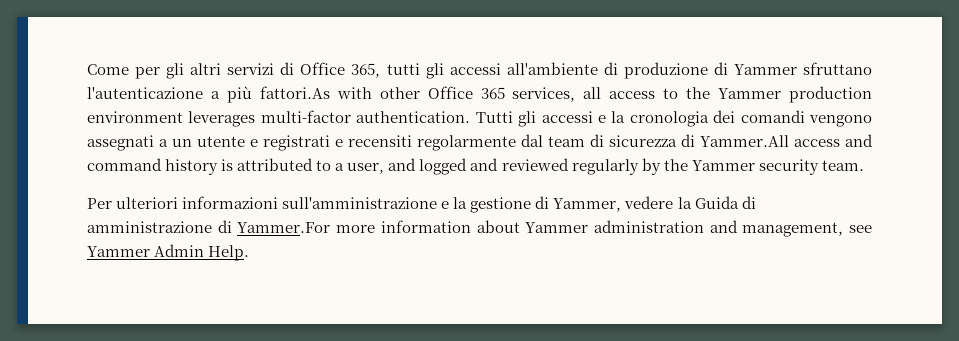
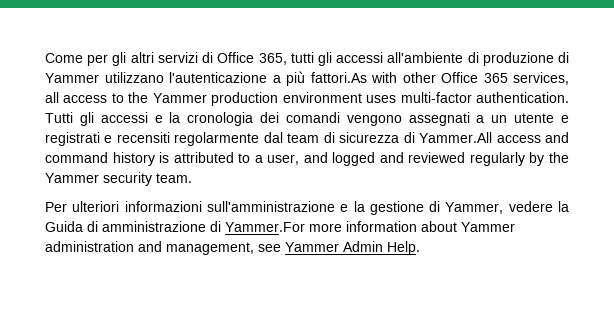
- Come per gli altri servizi di Office 365, tutti gli accessi all'ambiente di produzione di Yammer sfruttano l'autenticazione a più fattori.As with other Office 365 services, all access to the Yammer production environment leverages multi-factor authentication.
+ Come per gli altri servizi di Office 365, tutti gli accessi all'ambiente di produzione di Yammer utilizzano l'autenticazione a più fattori.As with other Office 365 services, all access to the Yammer production environment uses multi-factor authentication.

